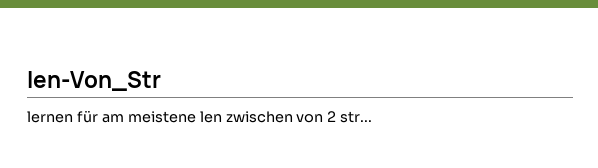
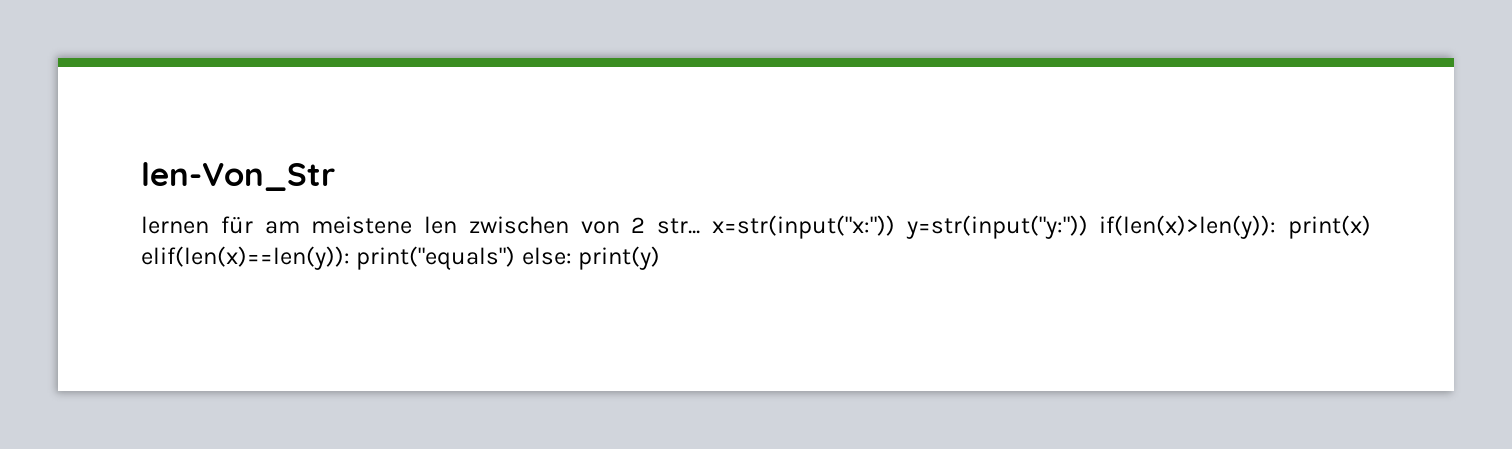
- lernen für am meistene len zwischen von 2 str...
+ lernen für am meistene len zwischen von 2 str... x=str(input("x:")) y=str(input("y:")) if(len(x)>len(y)): print(x) elif(len(x)==len(y)): print("equals") else: print(y)

